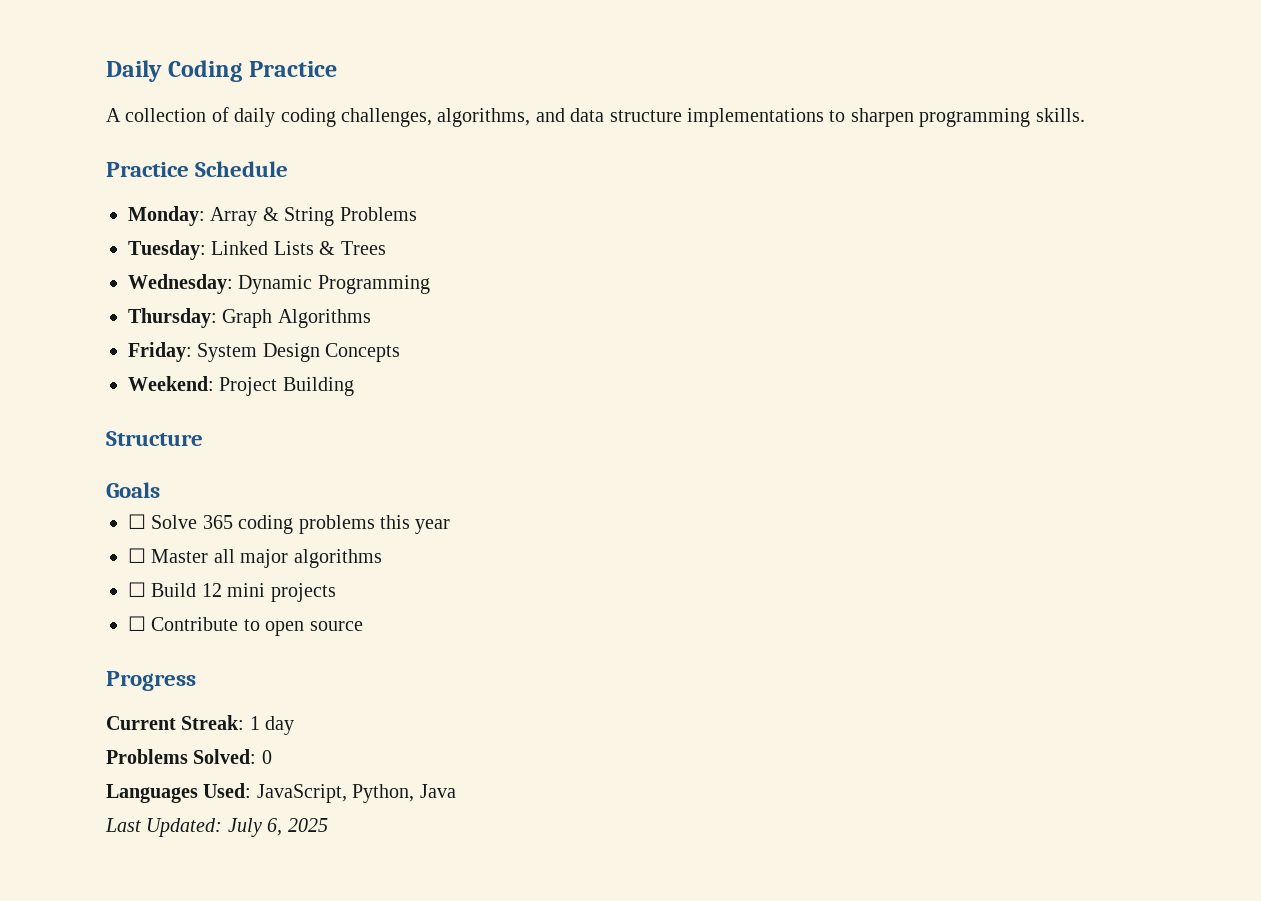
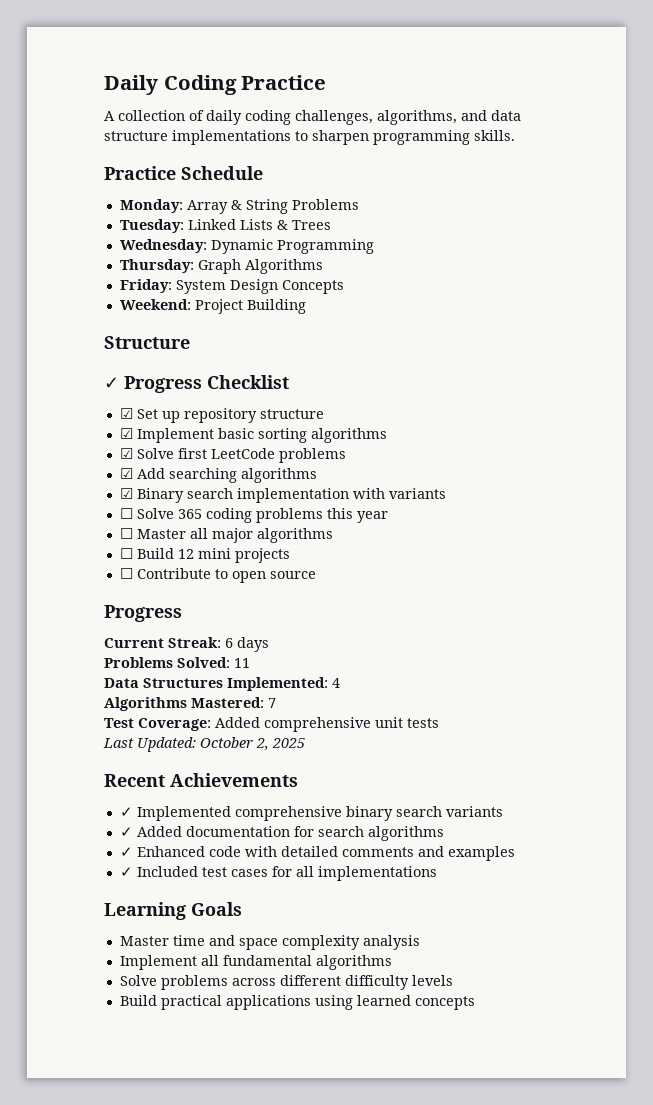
- Goals
+ ✓ Progress Checklist
+ ☑ Set up repository structure
+ ☑ Implement basic sorting algorithms
+ ☑ Solve first LeetCode problems
+ ☑ Add searching algorithms
+ ☑ Binary search implementation with variants
- Current Streak: 1 day
+ Current Streak: 6 days
- Problems Solved: 0
- Languages Used: JavaScript, Python, Java
+ Problems Solved: 11
+ Data Structures Implemented: 4
+ Algorithms Mastered: 7
+ Test Coverage: Added comprehensive unit tests
- Last Updated: July 6, 2025
+ Last Updated: October 2, 2025
+ Recent Achievements
+ ✓ Implemented comprehensive binary search variants
+ ✓ Added documentation for search algorithms
+ ✓ Enhanced code with detailed comments and examples
+ ✓ Included test cases for all implementations
+ Learning Goals
+ Master time and space complexity analysis
+ Implement all fundamental algorithms
+ Solve problems across different difficulty levels
+ Build practical applications using learned concepts

